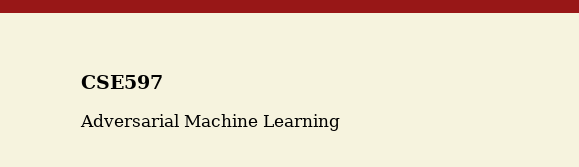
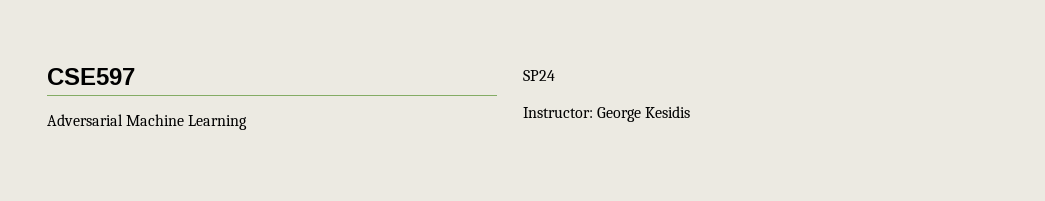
+ SP24
+ Instructor: George Kesidis

